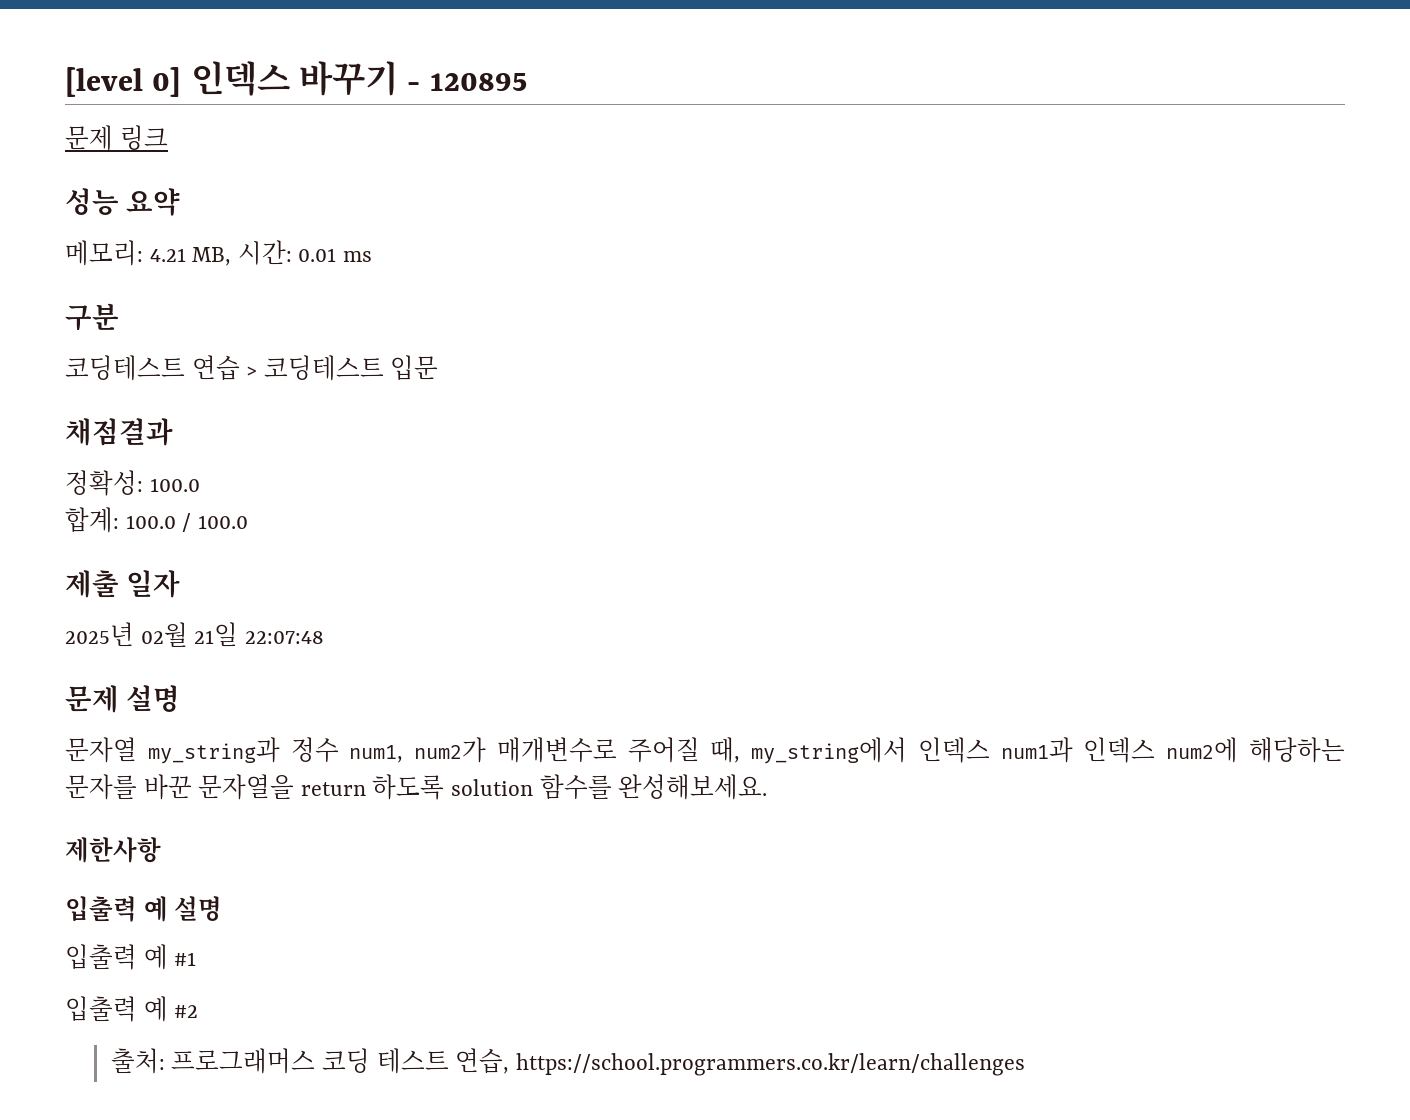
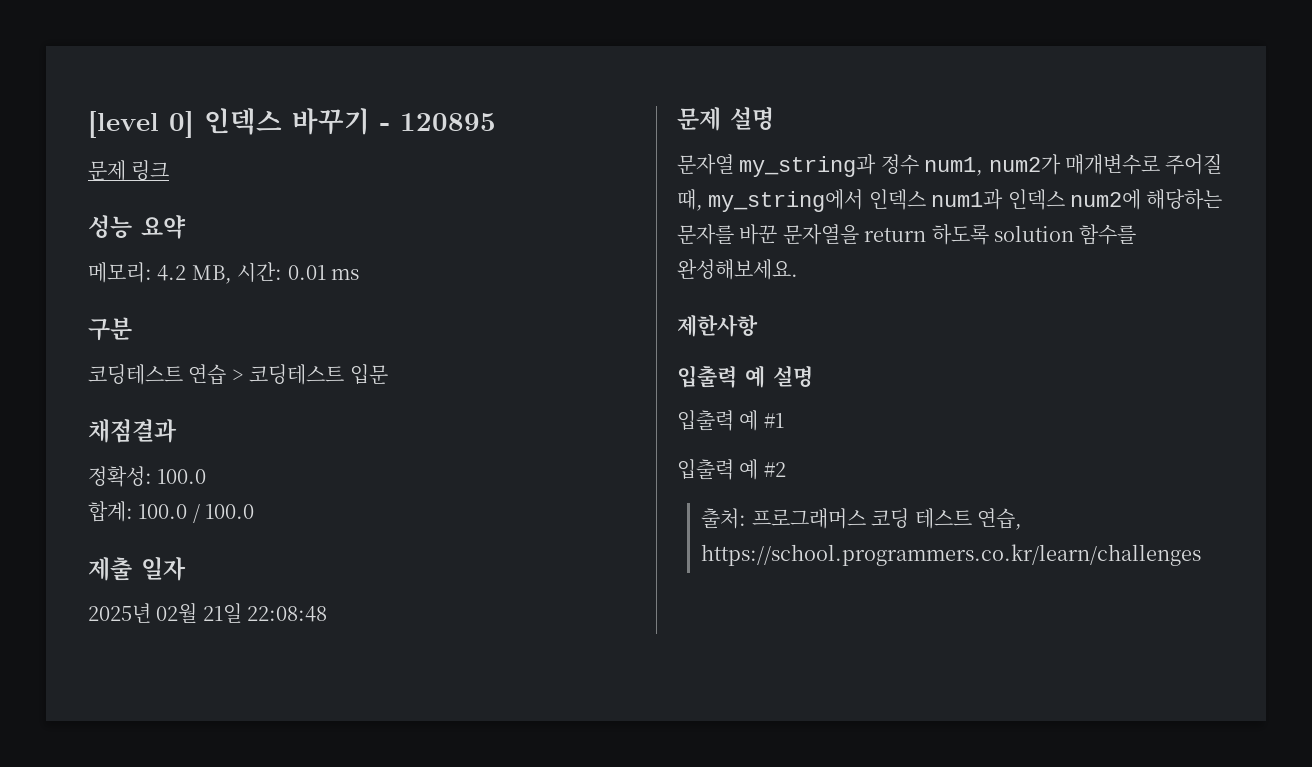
- 메모리: 4.21 MB, 시간: 0.01 ms
+ 메모리: 4.2 MB, 시간: 0.01 ms
- 2025년 02월 21일 22:07:48
+ 2025년 02월 21일 22:08:48

